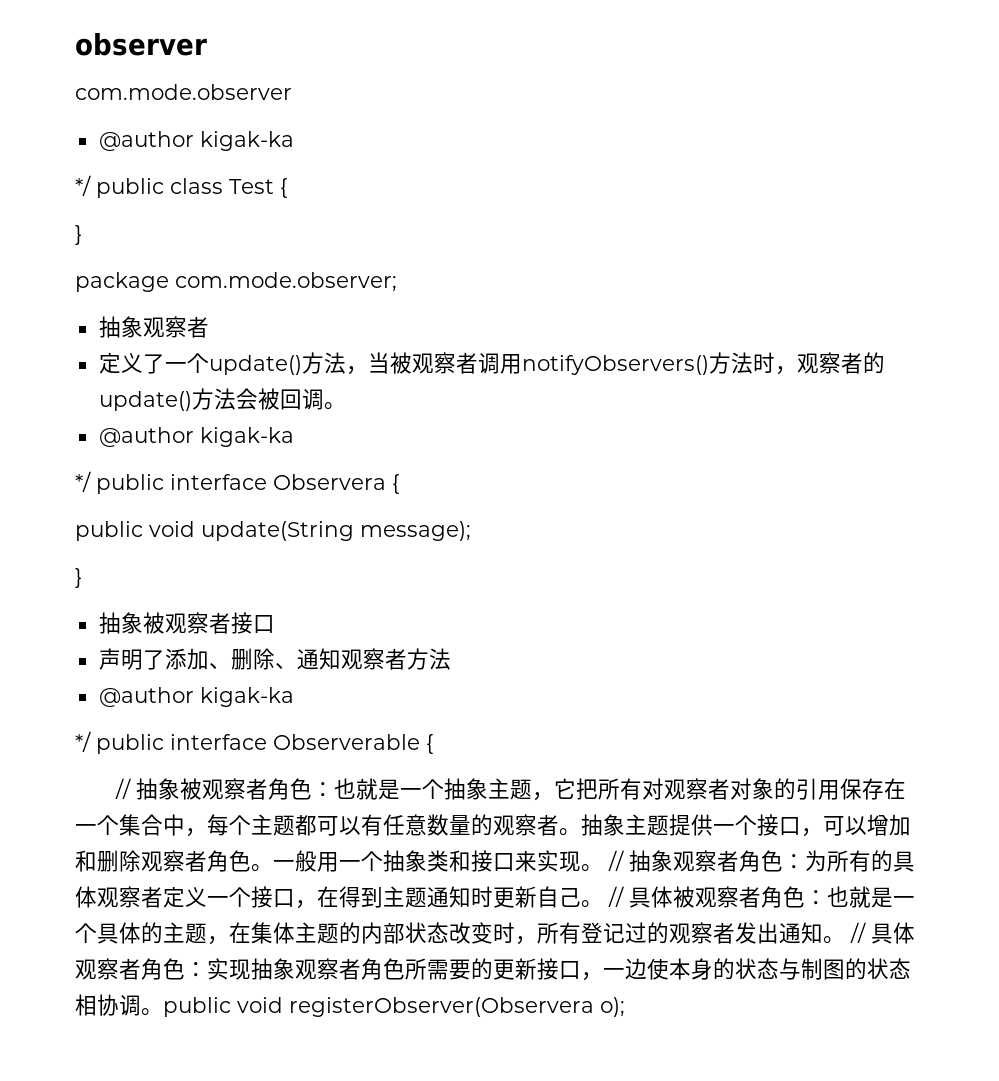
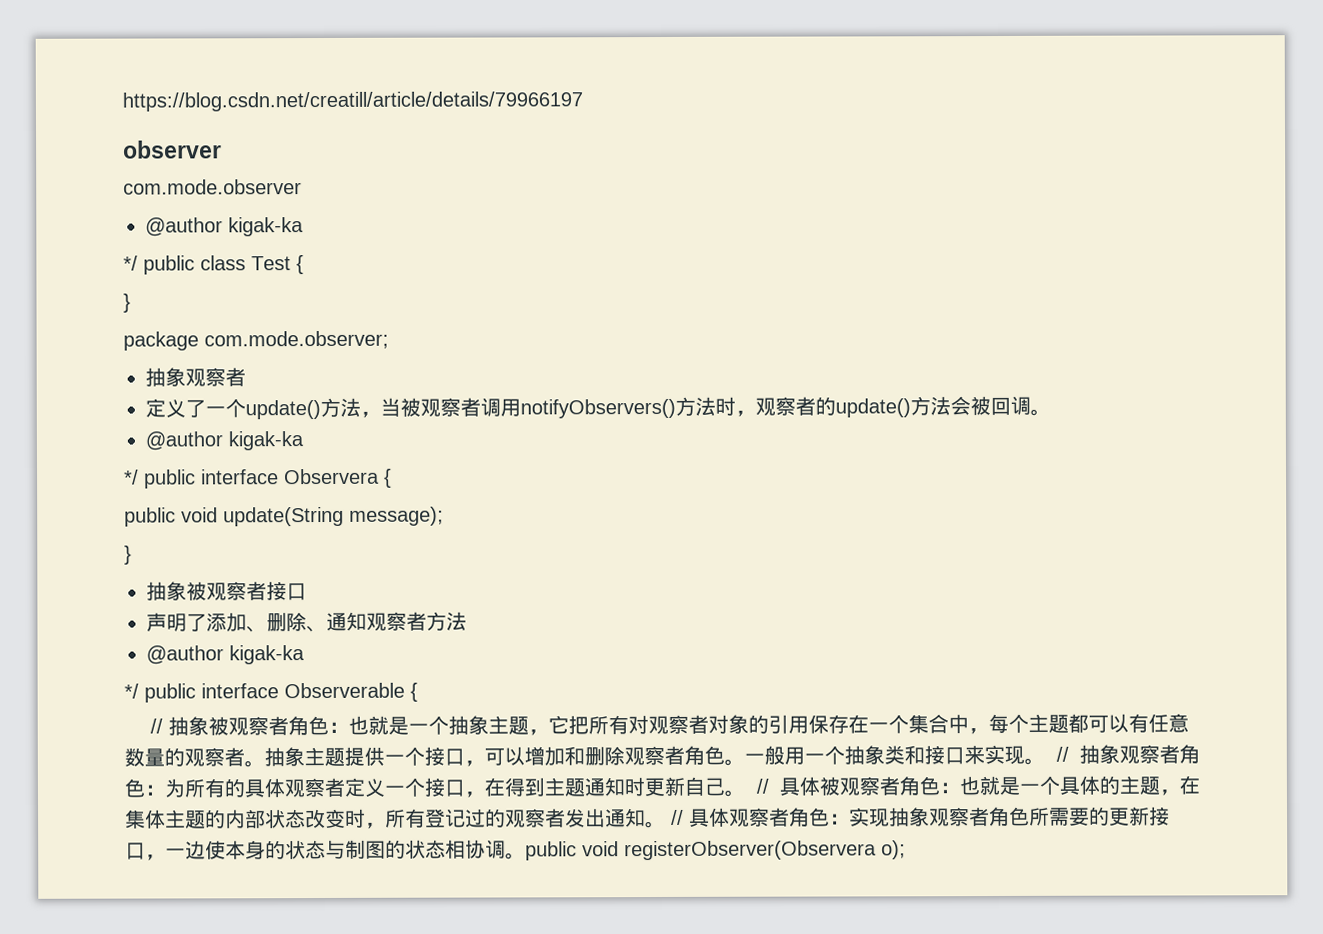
+ https://blog.csdn.net/creatill/article/details/79966197

